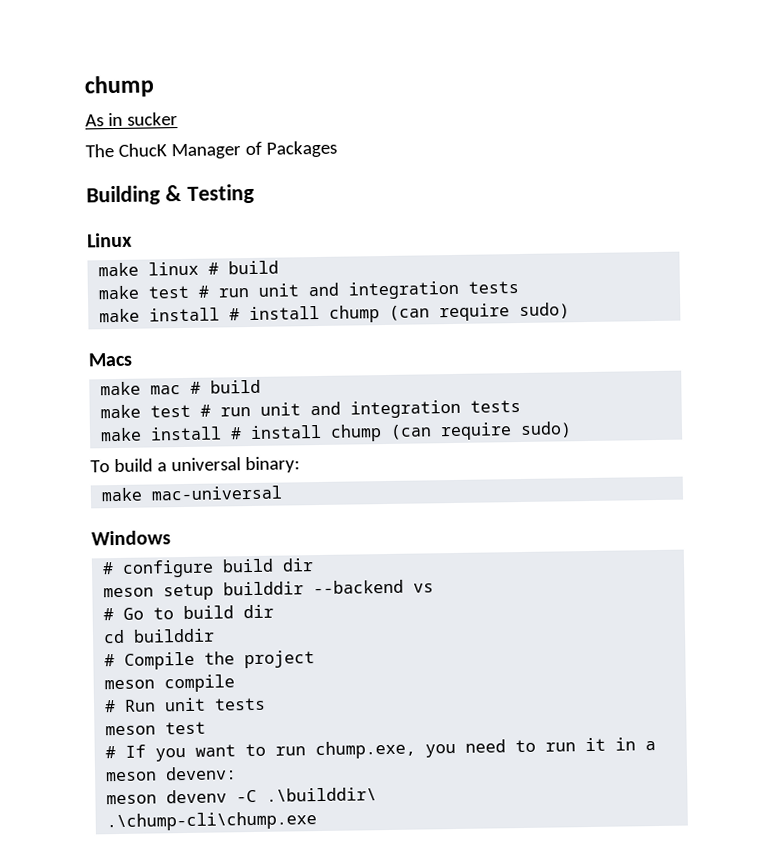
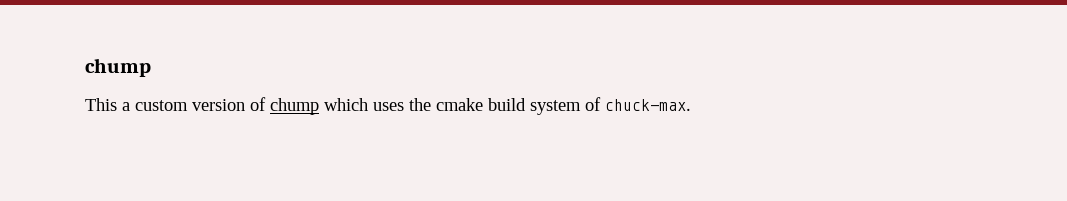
- As in sucker
- The ChucK Manager of Packages
- Building & Testing
- Linux
- make linux # build
- make test # run unit and integration tests
- make install # install chump (can require sudo)
- Macs
- make mac # build
- make test # run unit and integration tests
- make install # install chump (can require sudo)
- To build a universal binary:
- make mac-universal
- Windows
- # configure build dir
- meson setup builddir --backend vs
- # Go to build dir
- cd builddir
- # Compile the project
- meson compile
- # Run unit tests
- meson test
- # If you want to run chump.exe, you need to run it in a meson devenv:
- meson devenv -C .\builddir\
- .\chump-cli\chump.exe
+ This a custom version of chump which uses the cmake build system of chuck-max.

